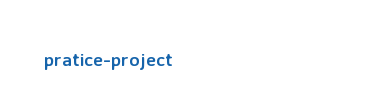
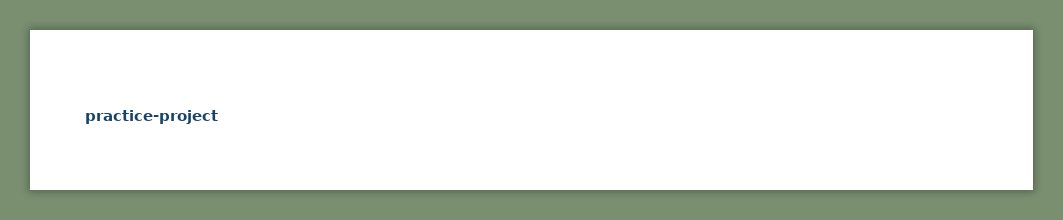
- pratice-project
+ practice-project

